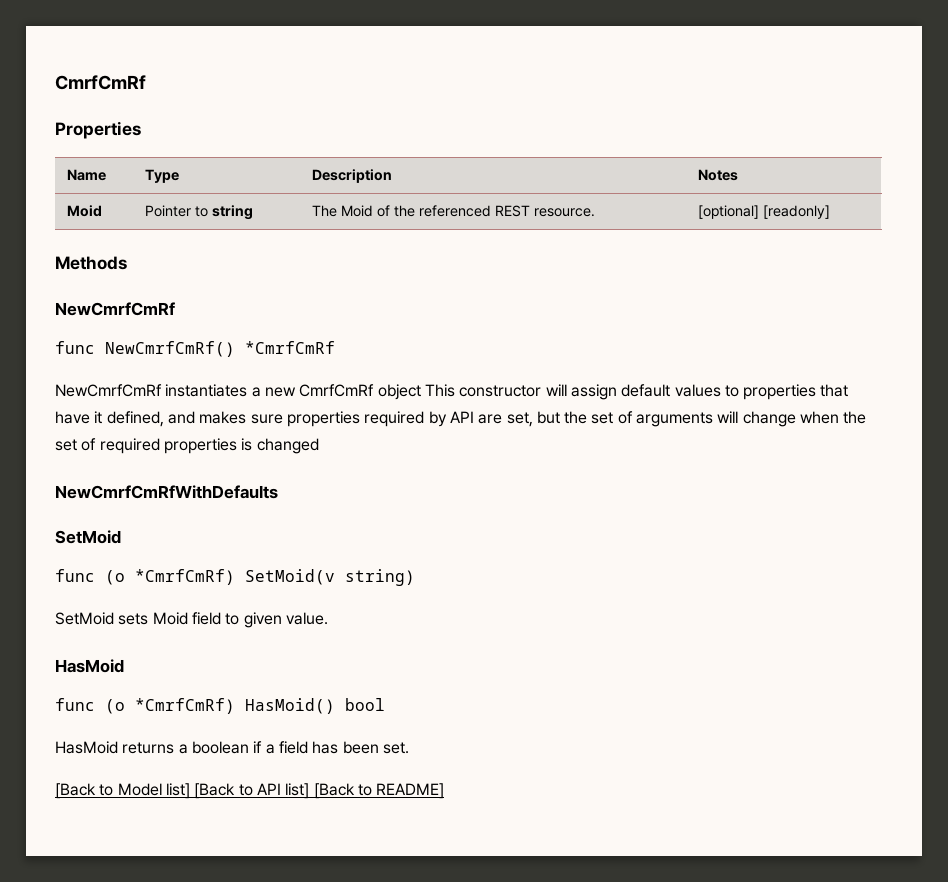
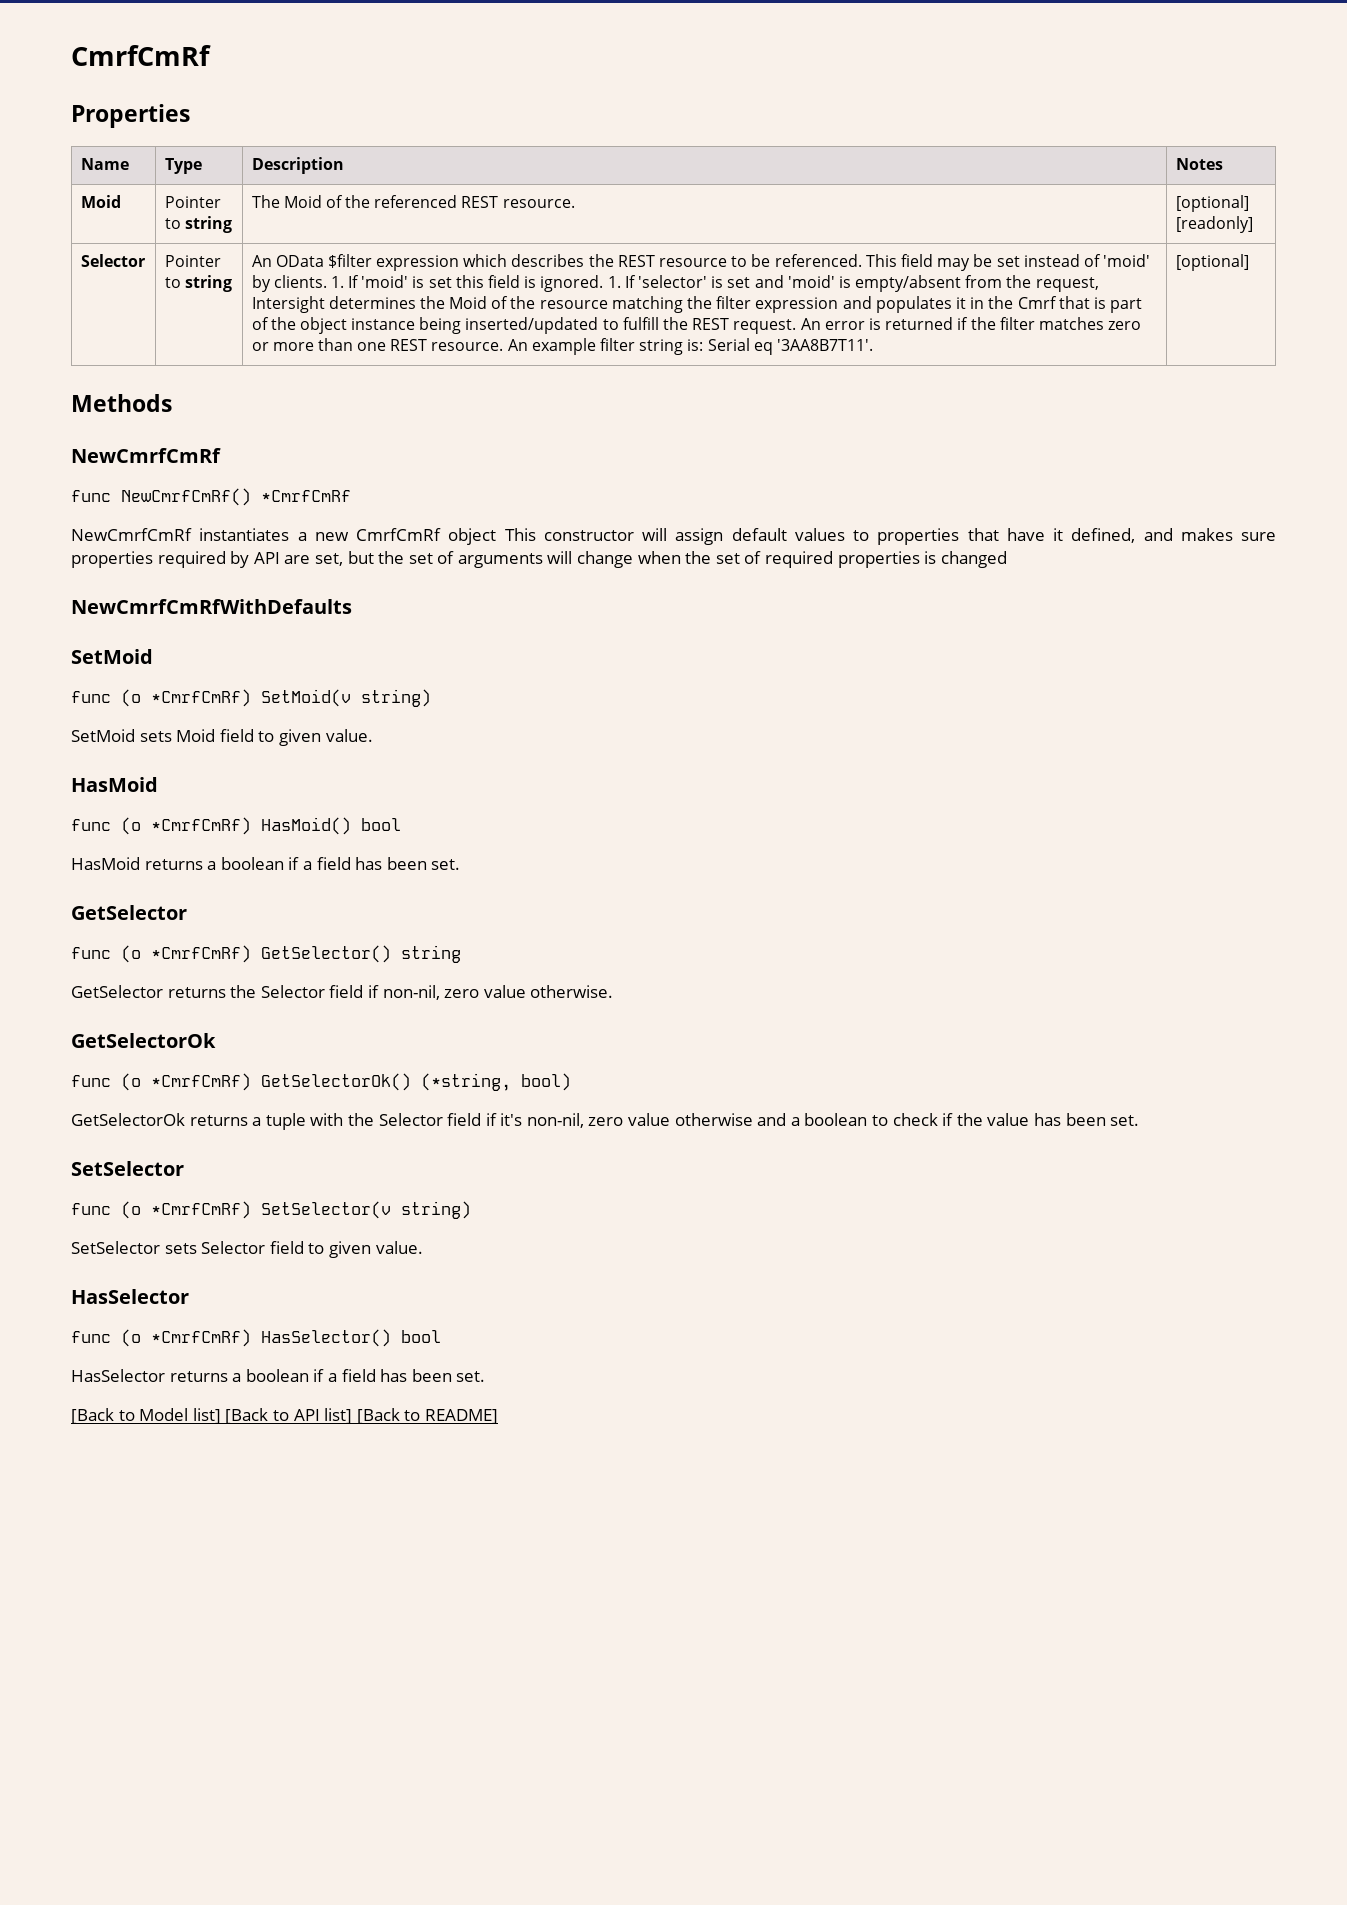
+ Selector | Pointer to string | An OData $filter expression which describes the REST resource to be referenced. This field may be set instead of 'moid' by clients. 1. If 'moid' is set this field is ignored. 1. If 'selector' is set and 'moid' is empty/absent from the request, Intersight determines the Moid of the resource matching the filter expression and populates it in the Cmrf that is part of the object instance being inserted/updated to fulfill the REST request. An error is returned if the filter matches zero or more than one REST resource. An example filter string is: Serial eq '3AA8B7T11'. | [optional]
  HasMoid returns a boolean if a field has been set.
+ GetSelector
+ func (o *CmrfCmRf) GetSelector() string
+ GetSelector returns the Selector field if non-nil, zero value otherwise.
+ GetSelectorOk
+ func (o *CmrfCmRf) GetSelectorOk() (*string, bool)
+ GetSelectorOk returns a tuple with the Selector field if it's non-nil, zero value otherwise and a boolean to check if the value has been set.
+ SetSelector
+ func (o *CmrfCmRf) SetSelector(v string)
+ SetSelector sets Selector field to given value.
+ HasSelector
+ func (o *CmrfCmRf) HasSelector() bool
+ HasSelector returns a boolean if a field has been set.

